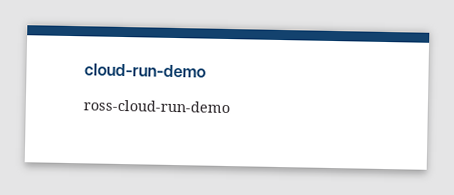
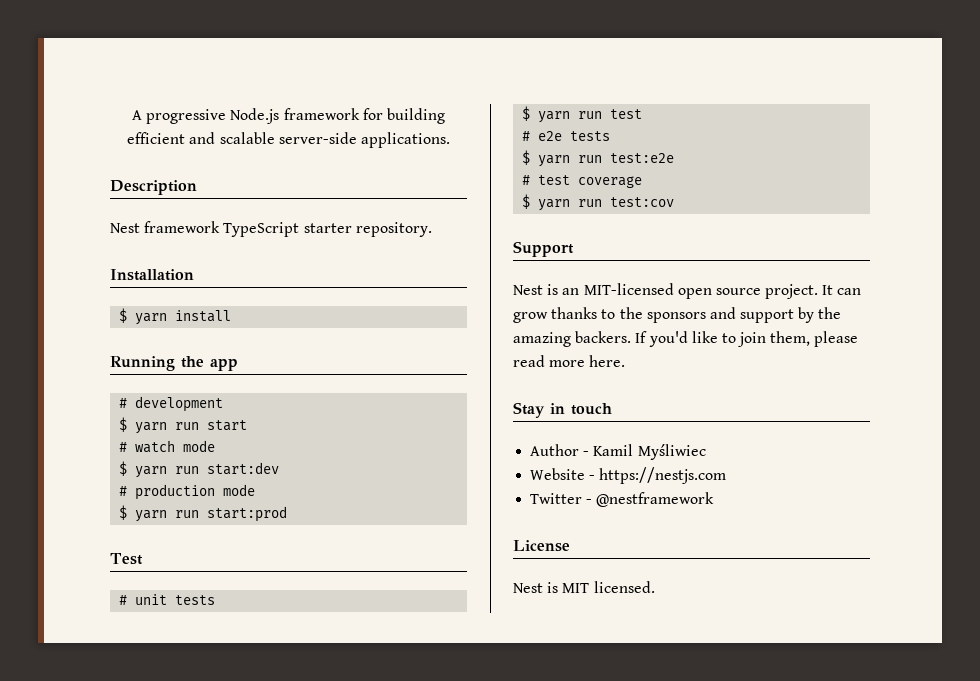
- cloud-run-demo
- ross-cloud-run-demo
+ A progressive Node.js framework for building efficient and scalable server-side applications.
+ Description
+ Nest framework TypeScript starter repository.
+ Installation
+ $ yarn install
+ Running the app
+ # development
+ $ yarn run start
+ # watch mode
+ $ yarn run start:dev
+ # production mode
+ $ yarn run start:prod
+ Test
+ # unit tests
+ $ yarn run test
+ # e2e tests
+ $ yarn run test:e2e
+ # test coverage
+ $ yarn run test:cov
+ Support
+ Nest is an MIT-licensed open source project. It can grow thanks to the sponsors and support by the amazing backers. If you'd like to join them, please read more here.
+ Stay in touch
+ Author - Kamil Myśliwiec
+ Website - https://nestjs.com
+ Twitter - @nestframework
+ License
+ Nest is MIT licensed.

